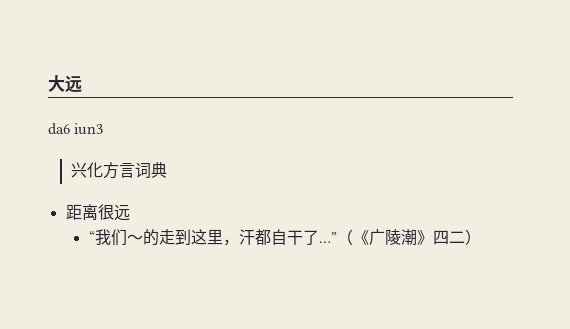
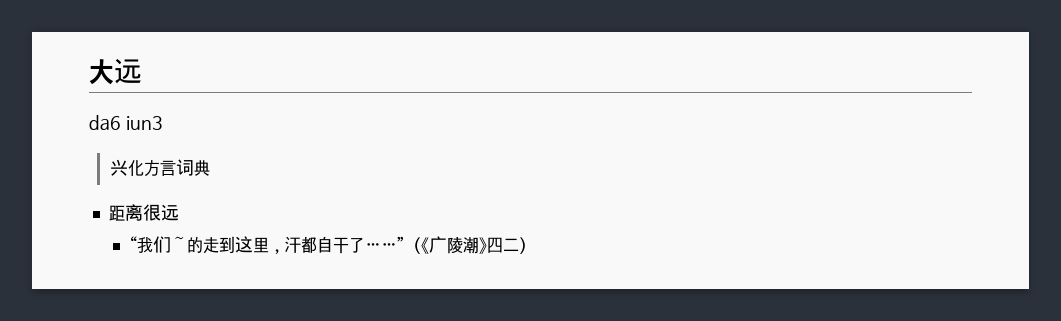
- “我们～的走到这里，汗都自干了…”
+ “我们～的走到这里，汗都自干了……”

